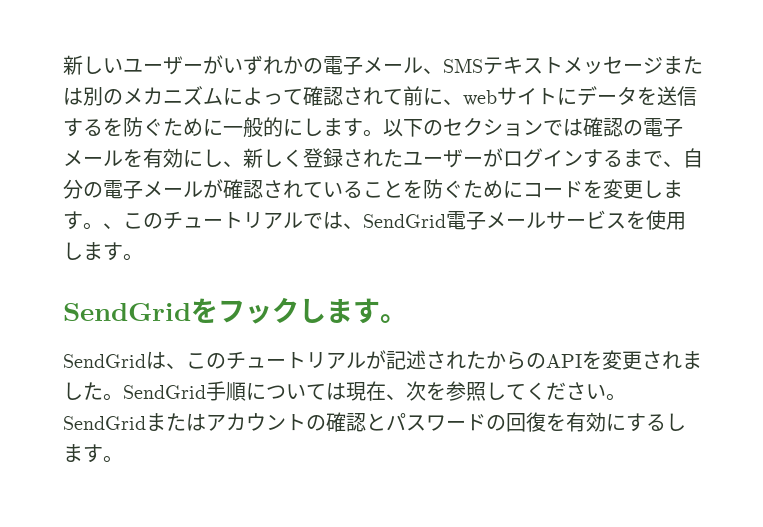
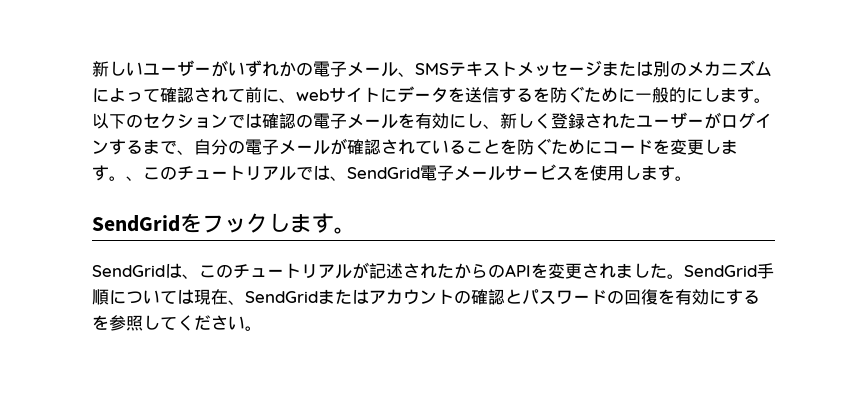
- SendGrid手順については現在、次を参照してください。SendGridまたはアカウントの確認とパスワードの回復を有効にするします。
+ SendGrid手順については現在、SendGridまたはアカウントの確認とパスワードの回復を有効にするを参照してください。

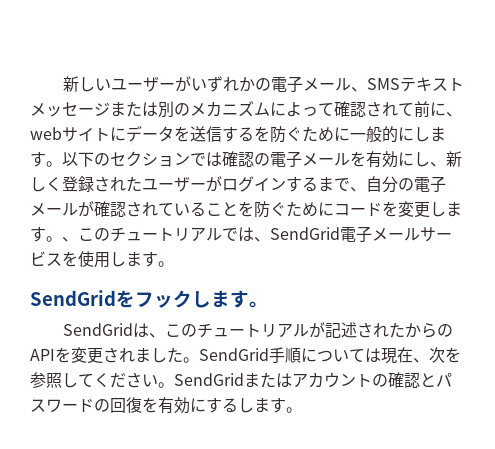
- SendGrid手順については現在、SendGridまたはアカウントの確認とパスワードの回復を有効にするを参照してください。
+ SendGrid手順については現在、次を参照してください。SendGridまたはアカウントの確認とパスワードの回復を有効にするします。

